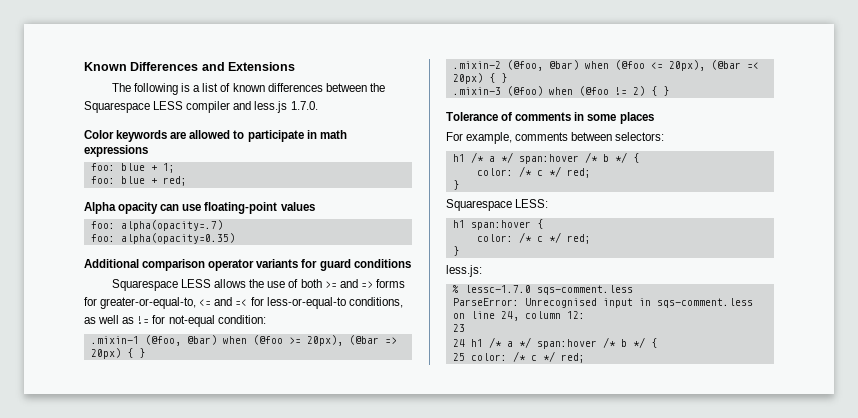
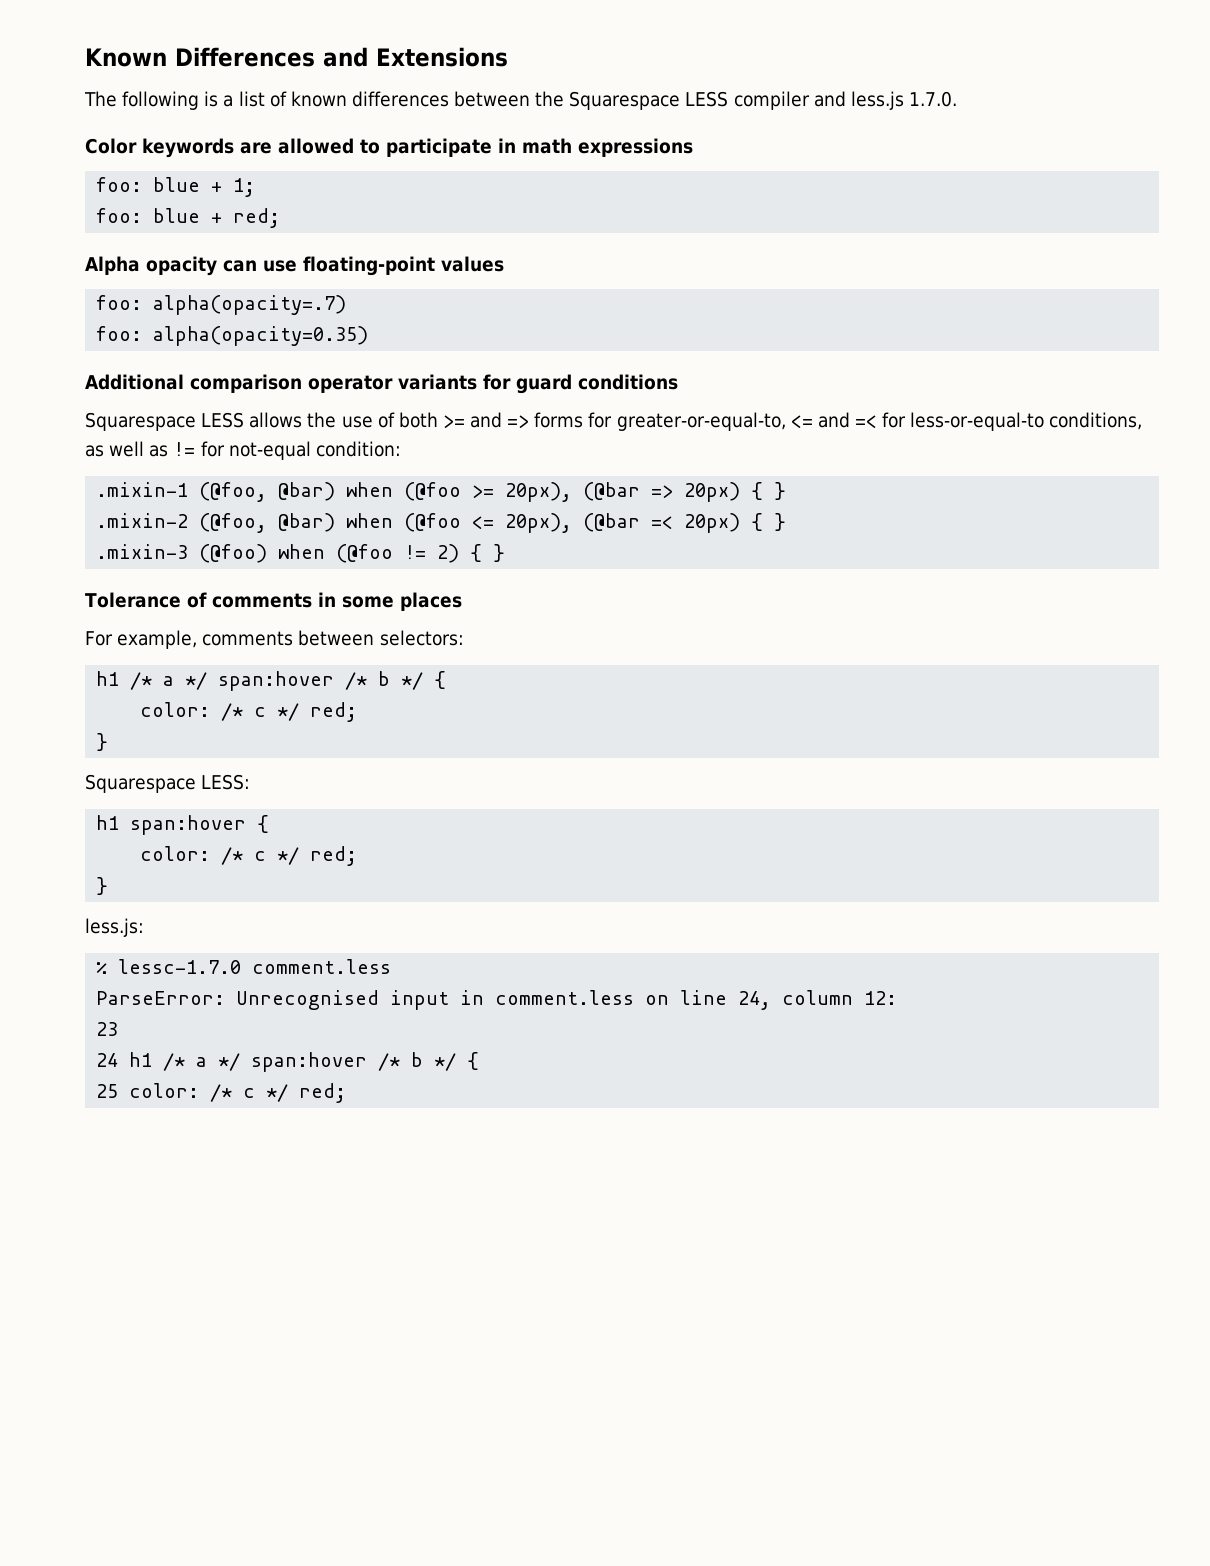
- % lessc-1.7.0 sqs-comment.less
+ % lessc-1.7.0 comment.less
- ParseError: Unrecognised input in sqs-comment.less on line 24, column 12:
+ ParseError: Unrecognised input in comment.less on line 24, column 12:

